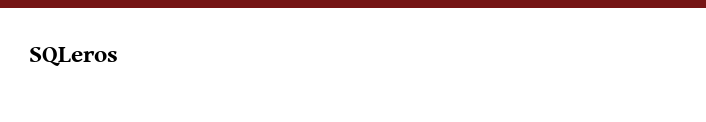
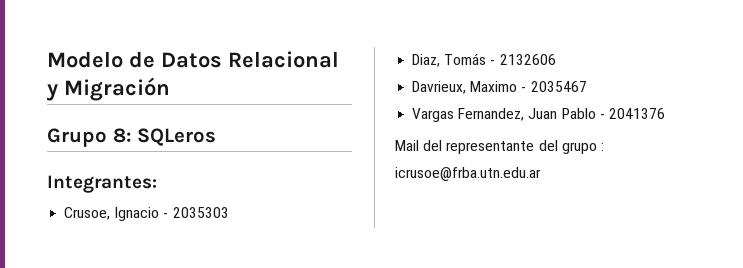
- SQLeros
+ Modelo de Datos Relacional y Migración
+ Grupo 8: SQLeros
+ Integrantes:
+ Crusoe, Ignacio - 2035303
+ Diaz, Tomás - 2132606
+ Davrieux, Maximo - 2035467
+ Vargas Fernandez, Juan Pablo - 2041376
+ Mail del representante del grupo : icrusoe@frba.utn.edu.ar

